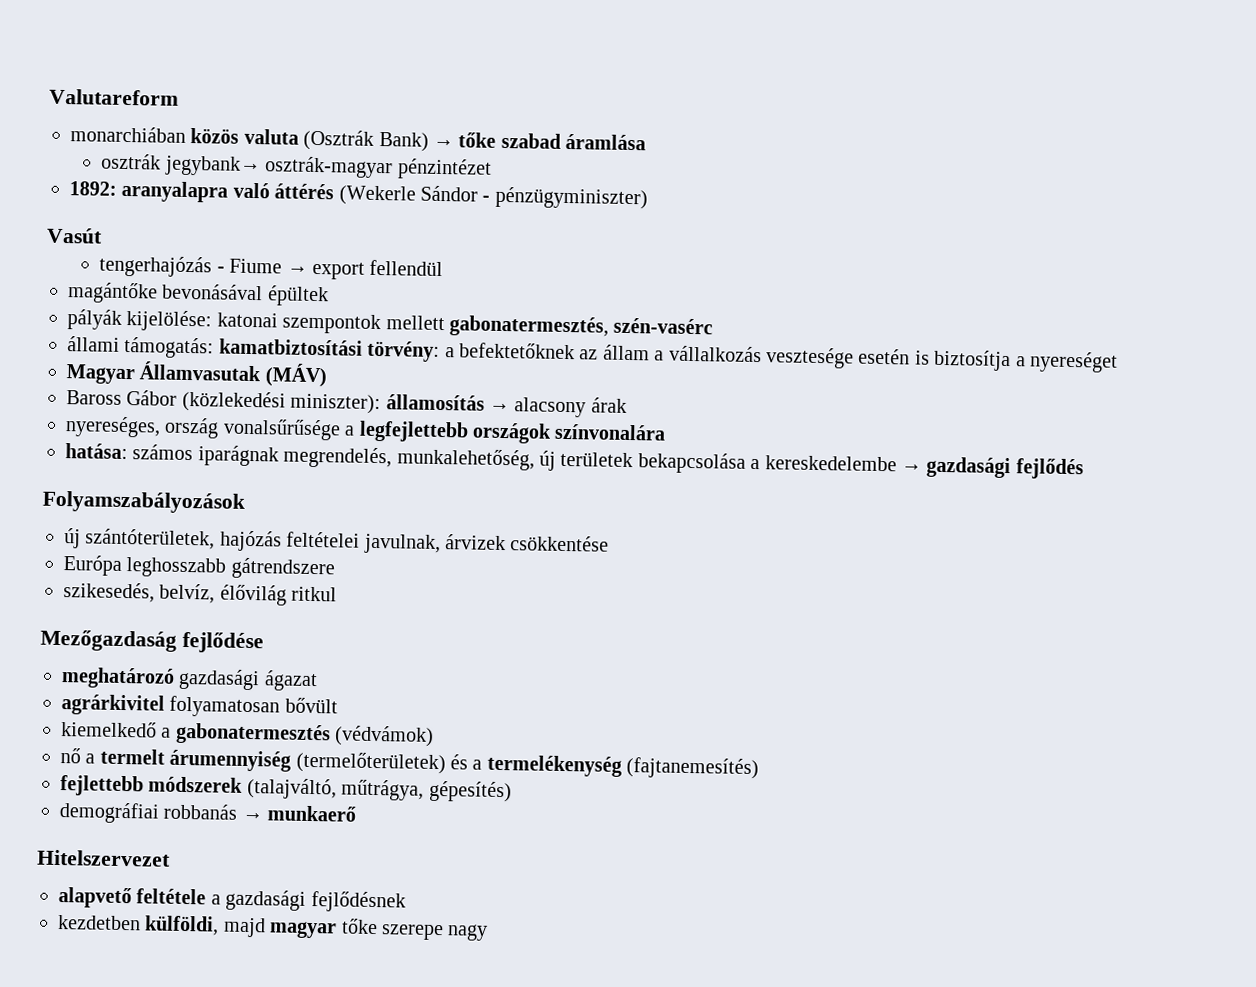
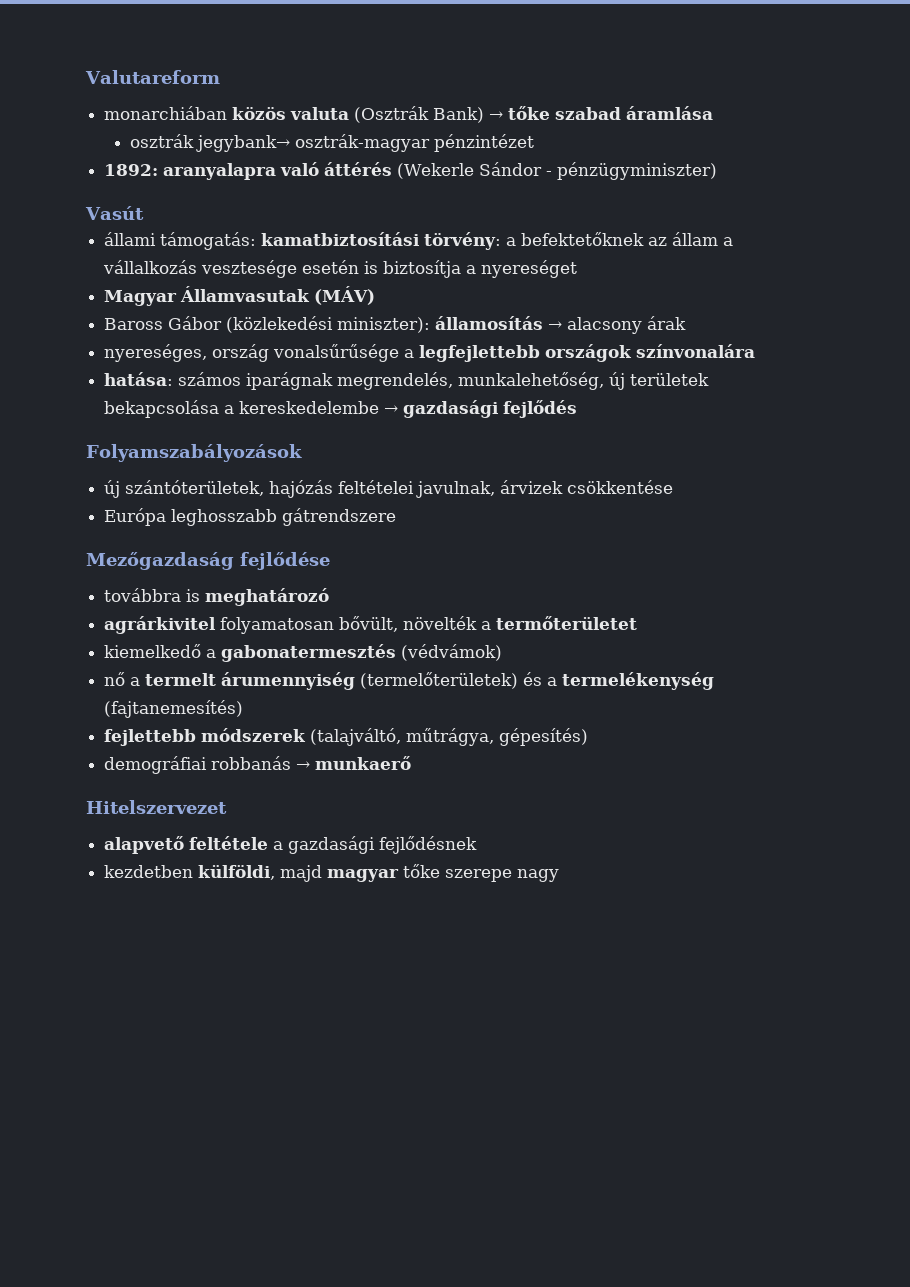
- tengerhajózás - Fiume → export fellendül
- magántőke bevonásával épültek
- pályák kijelölése: katonai szempontok mellett gabonatermesztés, szén-vasérc
- szikesedés, belvíz, élővilág ritkul
- meghatározó gazdasági ágazat
+ továbbra is meghatározó
- agrárkivitel folyamatosan bővült
+ agrárkivitel folyamatosan bővült, növelték a termőterületet

